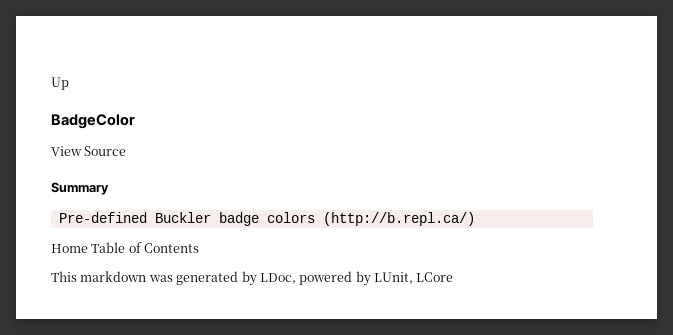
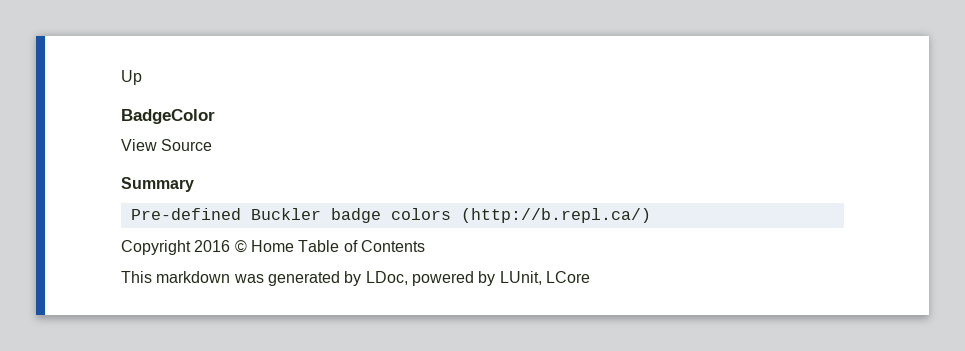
- Home Table of Contents
+ Copyright 2016 © Home Table of Contents

